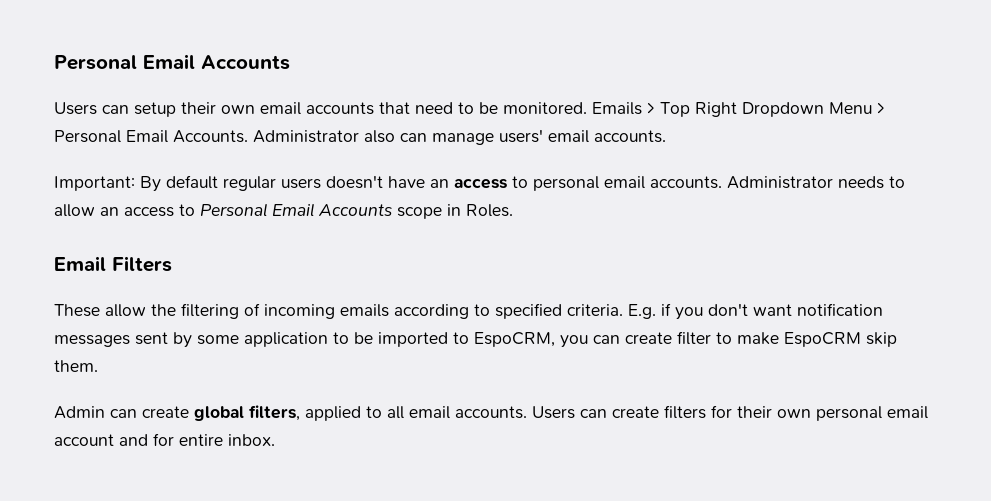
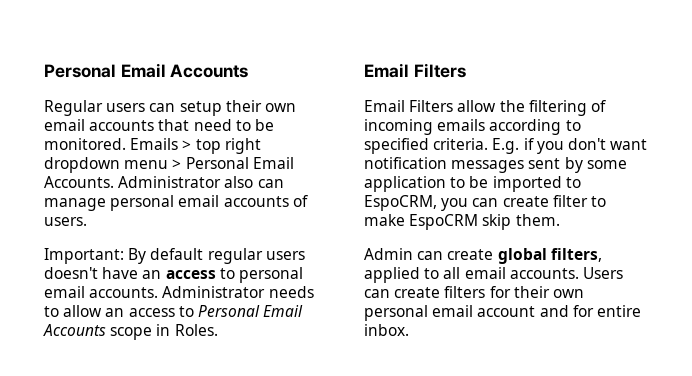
- Users can setup their own email accounts that need to be monitored.
+ Regular users can setup their own email accounts that need to be monitored.
- Emails > Top Right Dropdown Menu > Personal Email Accounts.
+ Emails > top right dropdown menu > Personal Email Accounts.
- Administrator also can manage users' email accounts.
+ Administrator also can manage personal email accounts of users.
- These allow the filtering of incoming emails according to specified criteria.
+ Email Filters allow the filtering of incoming emails according to specified criteria.

